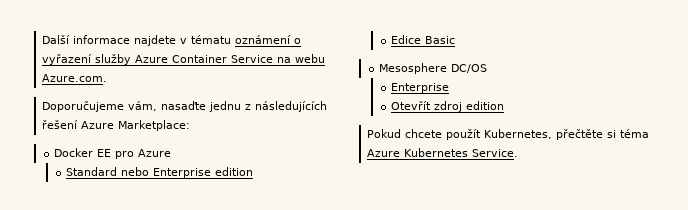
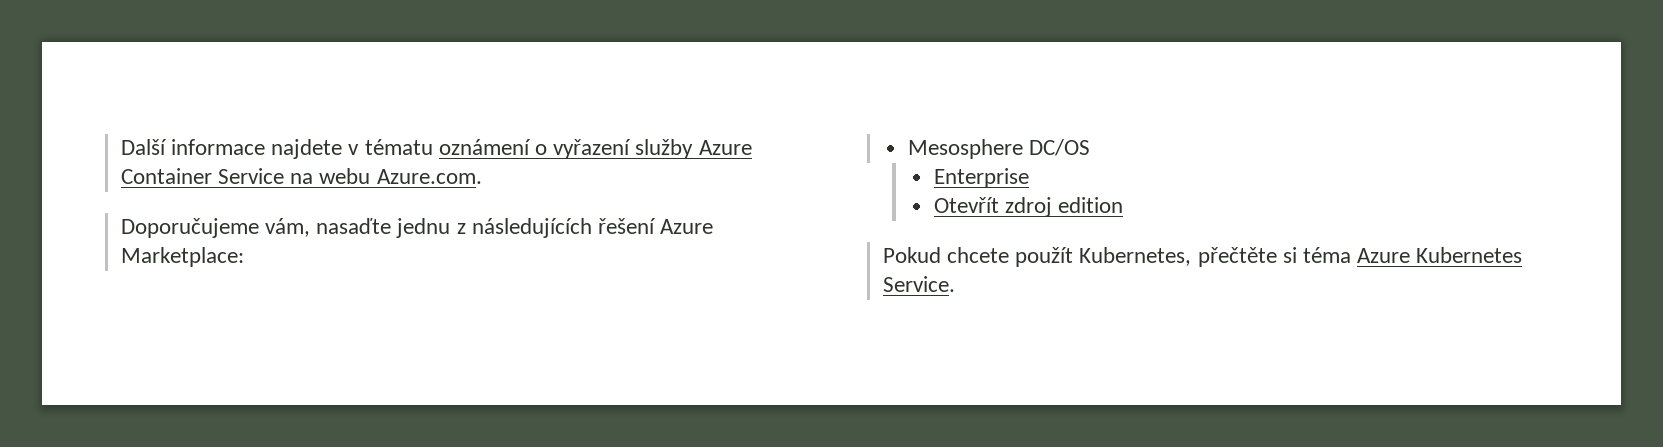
- Docker EE pro Azure
- Standard nebo Enterprise edition
- Edice Basic

